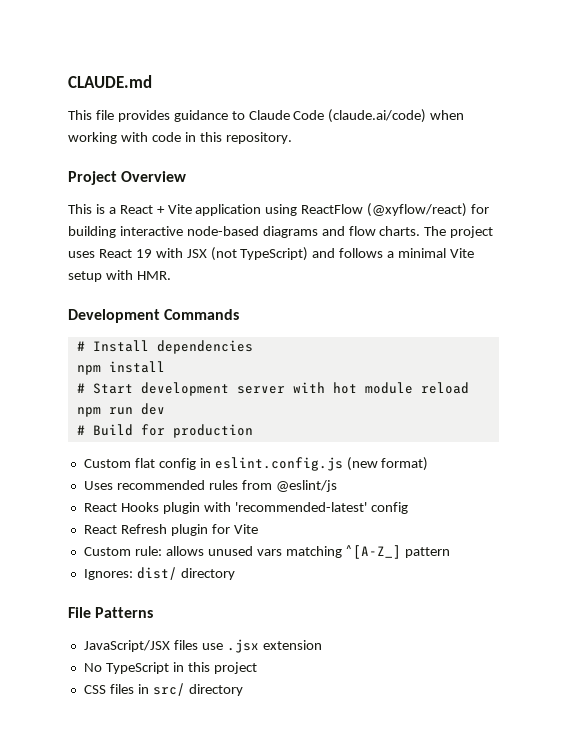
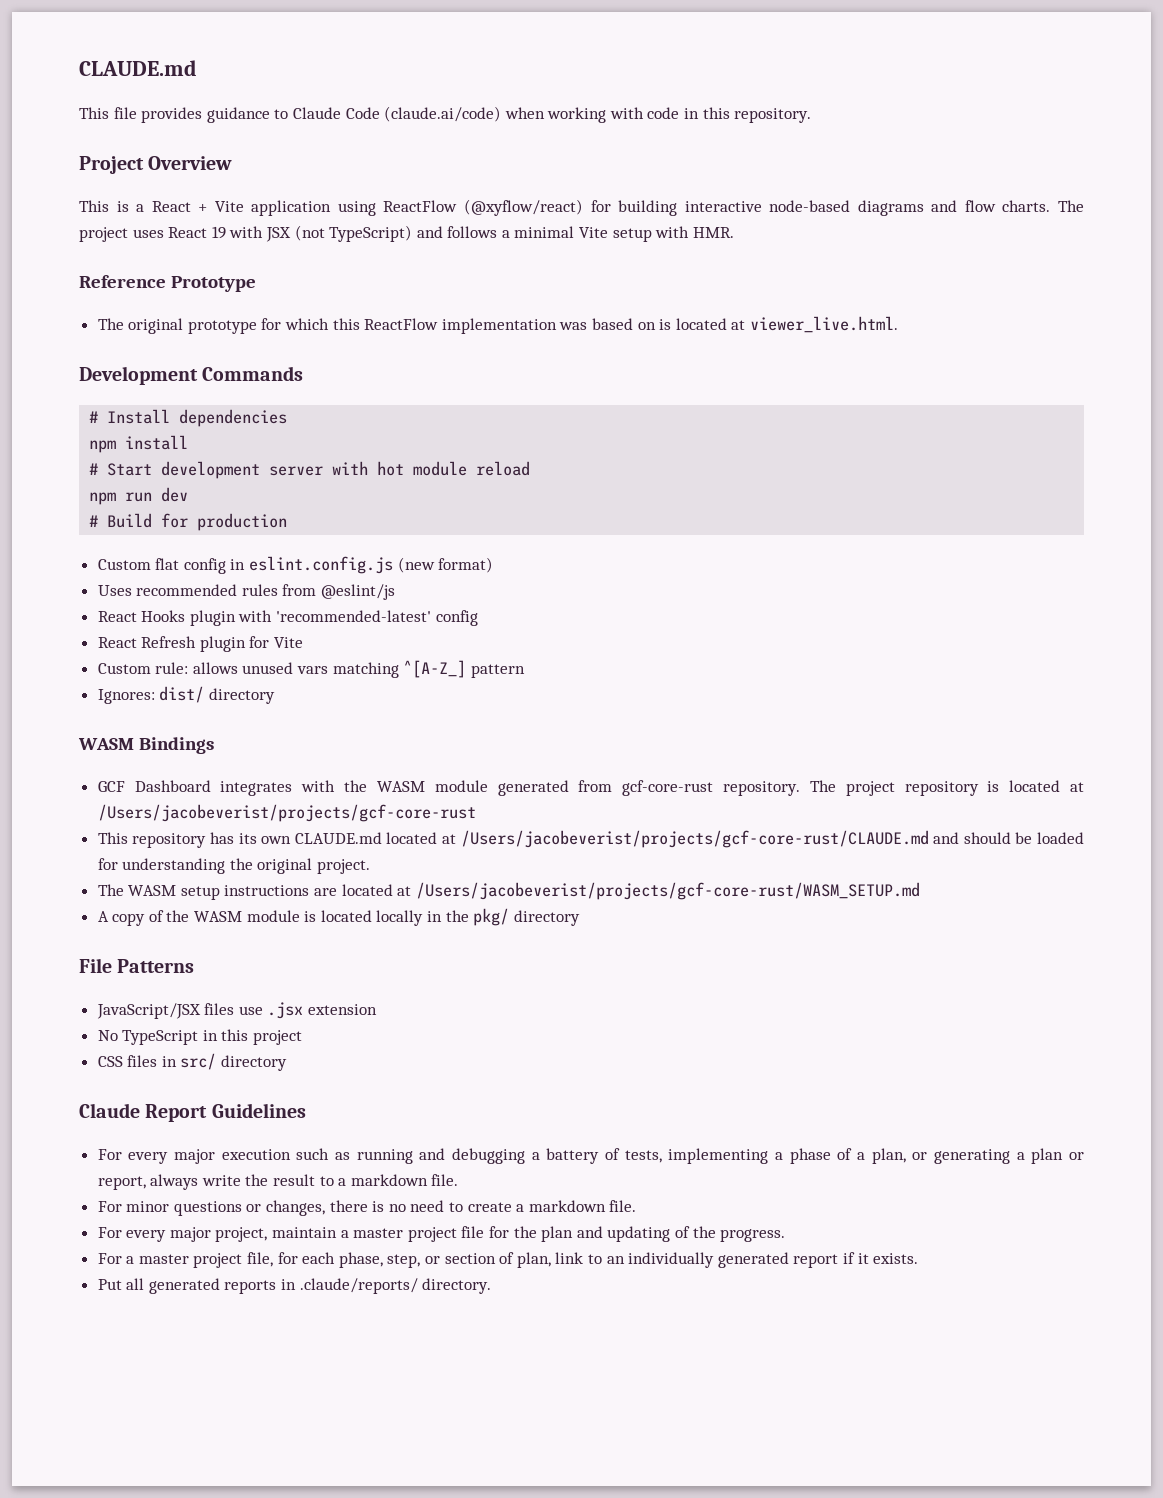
+ Reference Prototype
+ The original prototype for which this ReactFlow implementation was based on is located at viewer_live.html.
+ WASM Bindings
+ GCF Dashboard integrates with the WASM module generated from gcf-core-rust repository. The project repository is located at /Users/jacobeverist/projects/gcf-core-rust
+ This repository has its own CLAUDE.md located at /Users/jacobeverist/projects/gcf-core-rust/CLAUDE.md and should be loaded for understanding the original project.
+ The WASM setup instructions are located at /Users/jacobeverist/projects/gcf-core-rust/WASM_SETUP.md
+ A copy of the WASM module is located locally in the pkg/ directory
+ Claude Report Guidelines
+ For every major execution such as running and debugging a battery of tests, implementing a phase of a plan, or generating a plan or report, always write the result to a markdown file.
+ For minor questions or changes, there is no need to create a markdown file.
+ For every major project, maintain a master project file for the plan and updating of the progress.
+ For a master project file, for each phase, step, or section of plan, link to an individually generated report if it exists.
+ Put all generated reports in .claude/reports/ directory.

